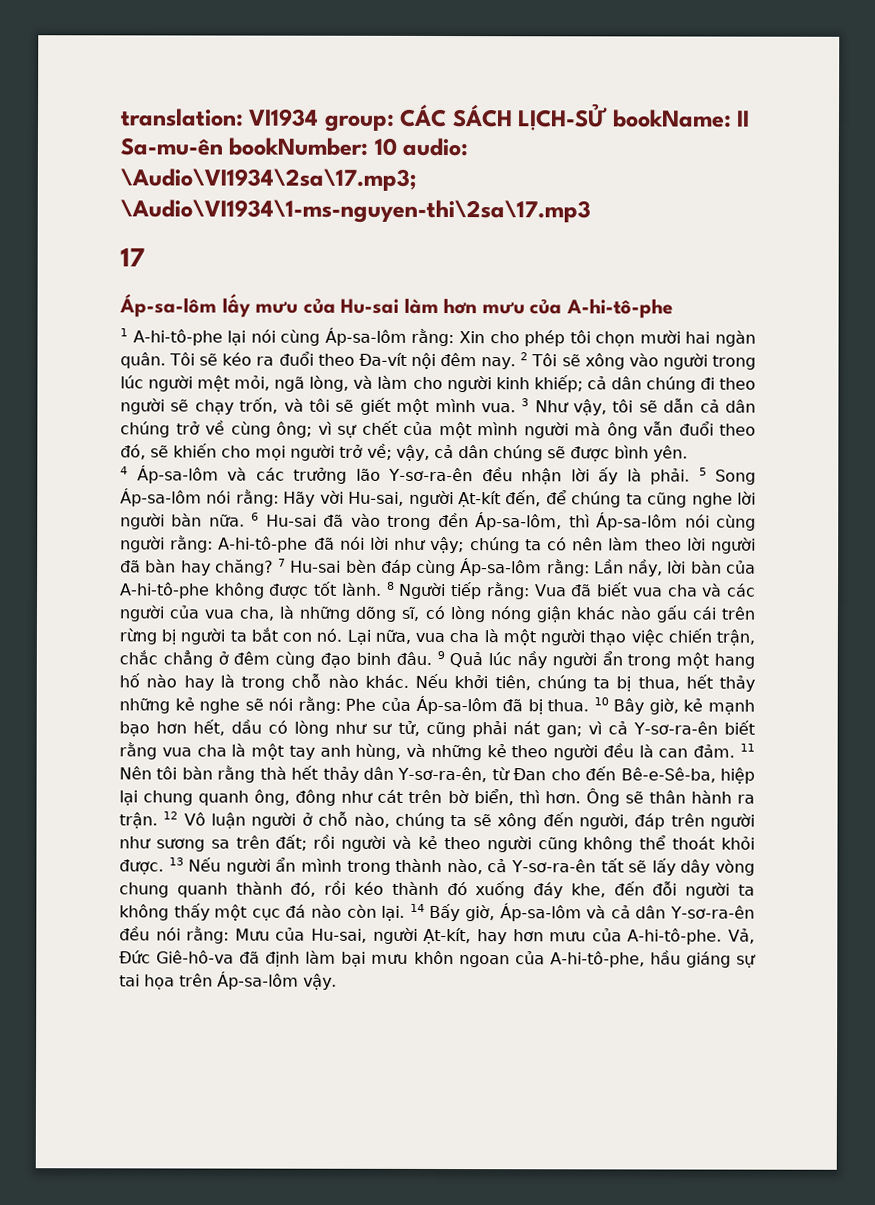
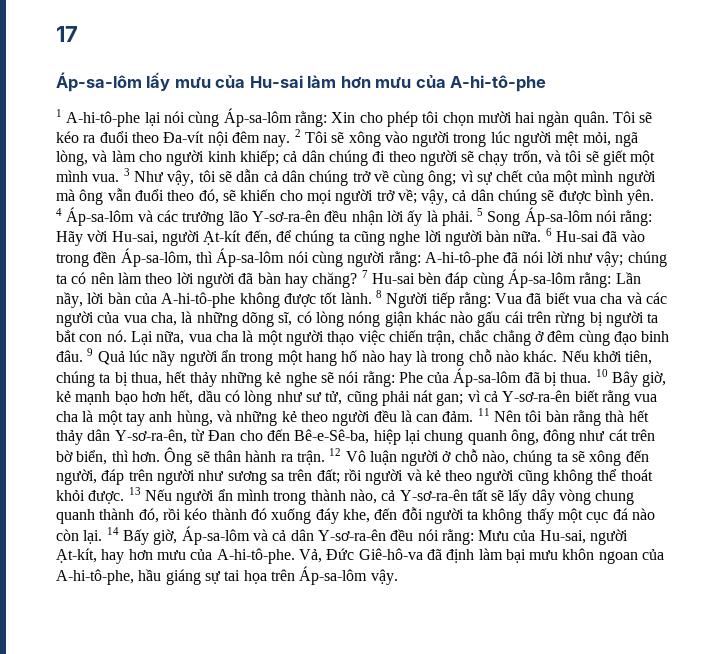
- translation: VI1934 group: CÁC SÁCH LỊCH-SỬ bookName: II Sa-mu-ên bookNumber: 10 audio: \Audio\VI1934\2sa\17.mp3; \Audio\VI1934\1-ms-nguyen-thi\2sa\17.mp3

